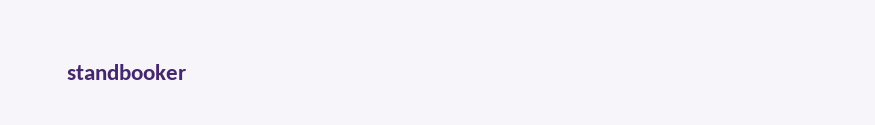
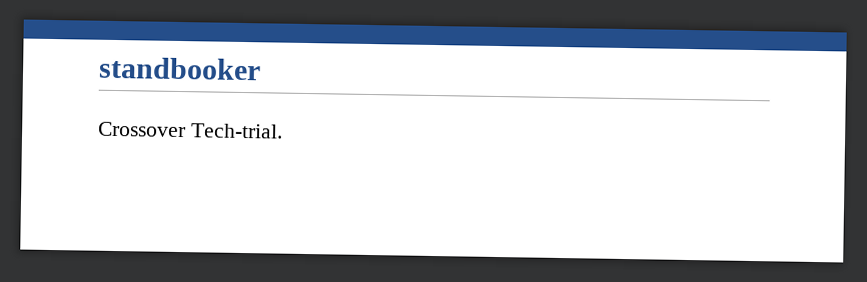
+ Crossover Tech-trial.

